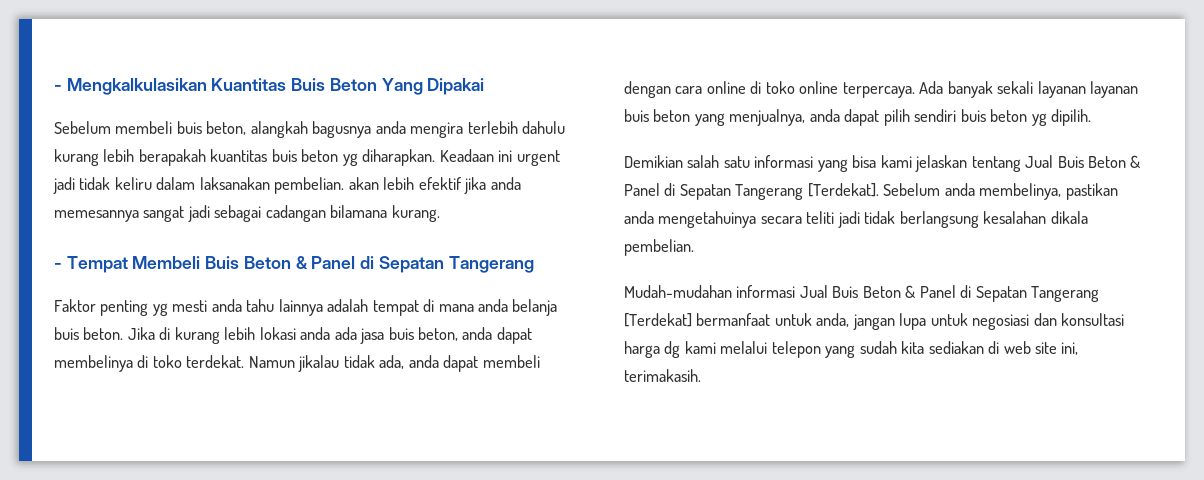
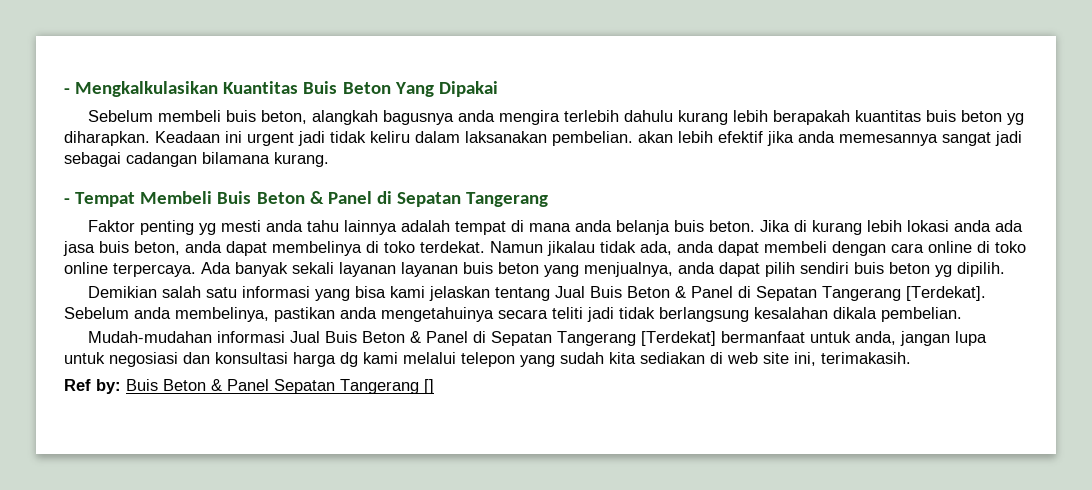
+ Ref by: Buis Beton & Panel Sepatan Tangerang []

